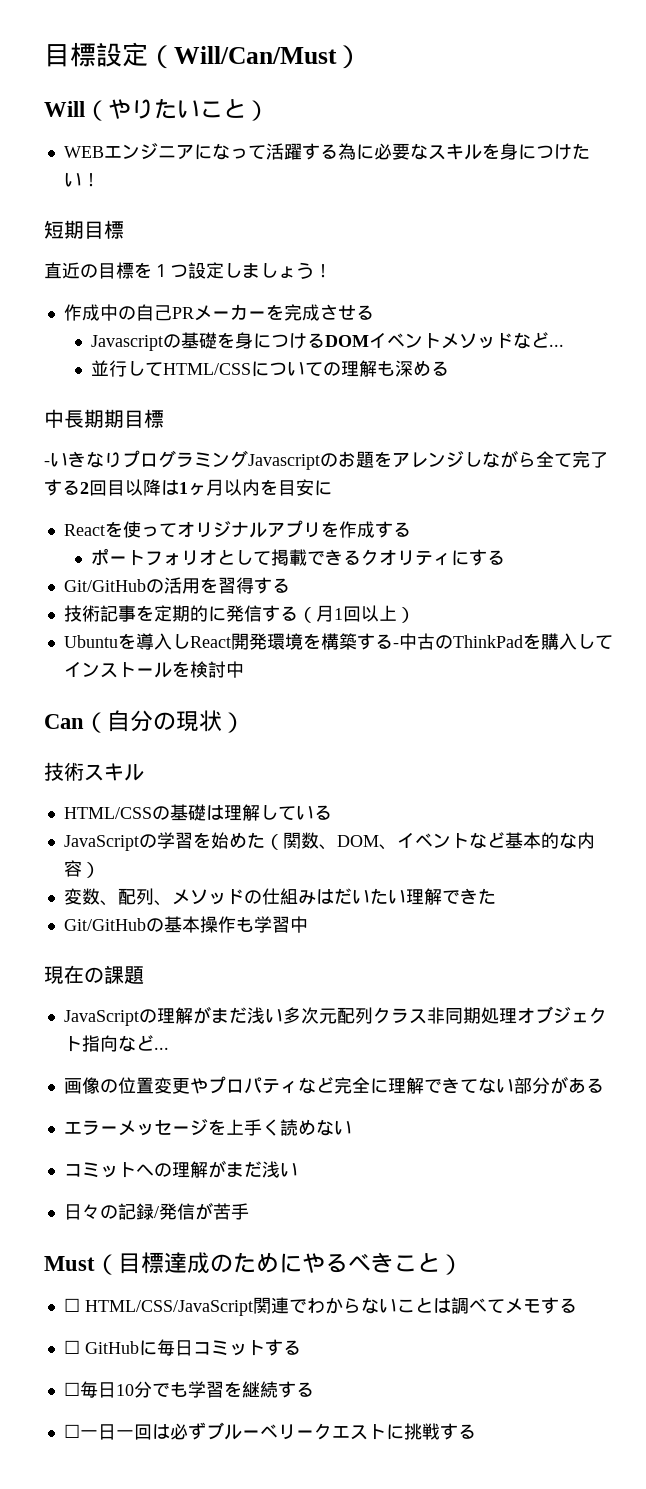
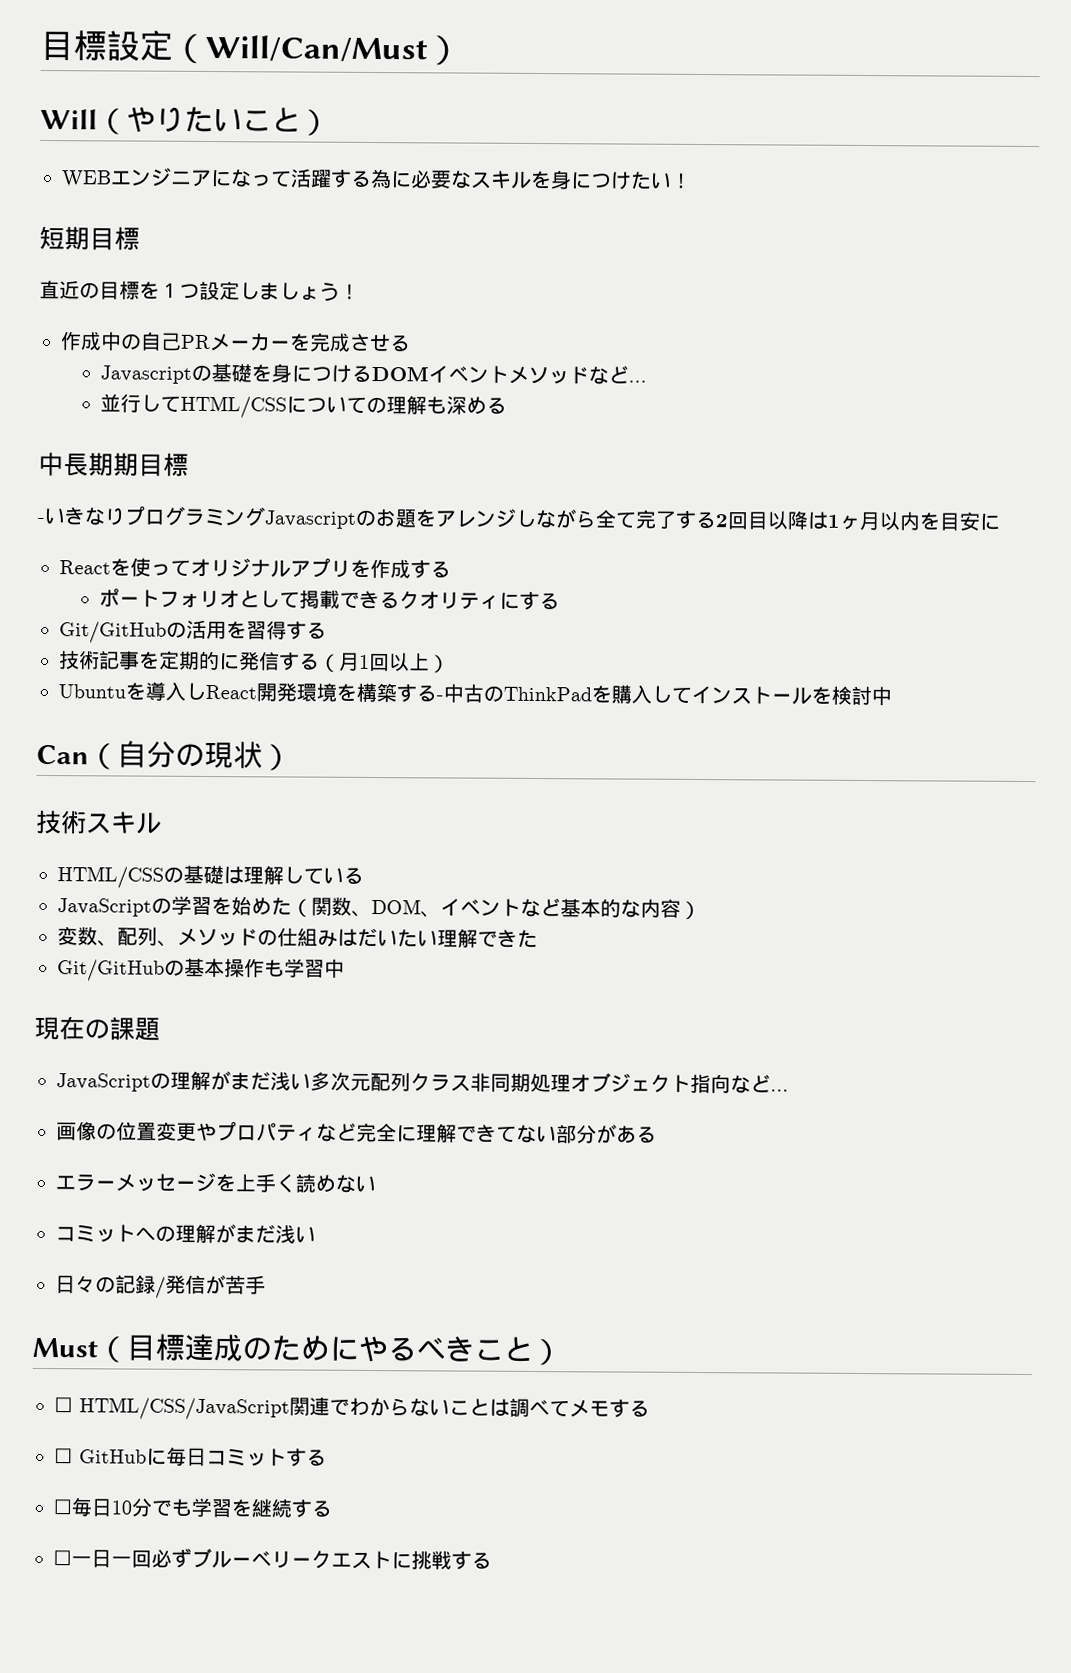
- ☐一日一回は必ずブルーベリークエストに挑戦する
+ ☐一日一回必ずブルーベリークエストに挑戦する

